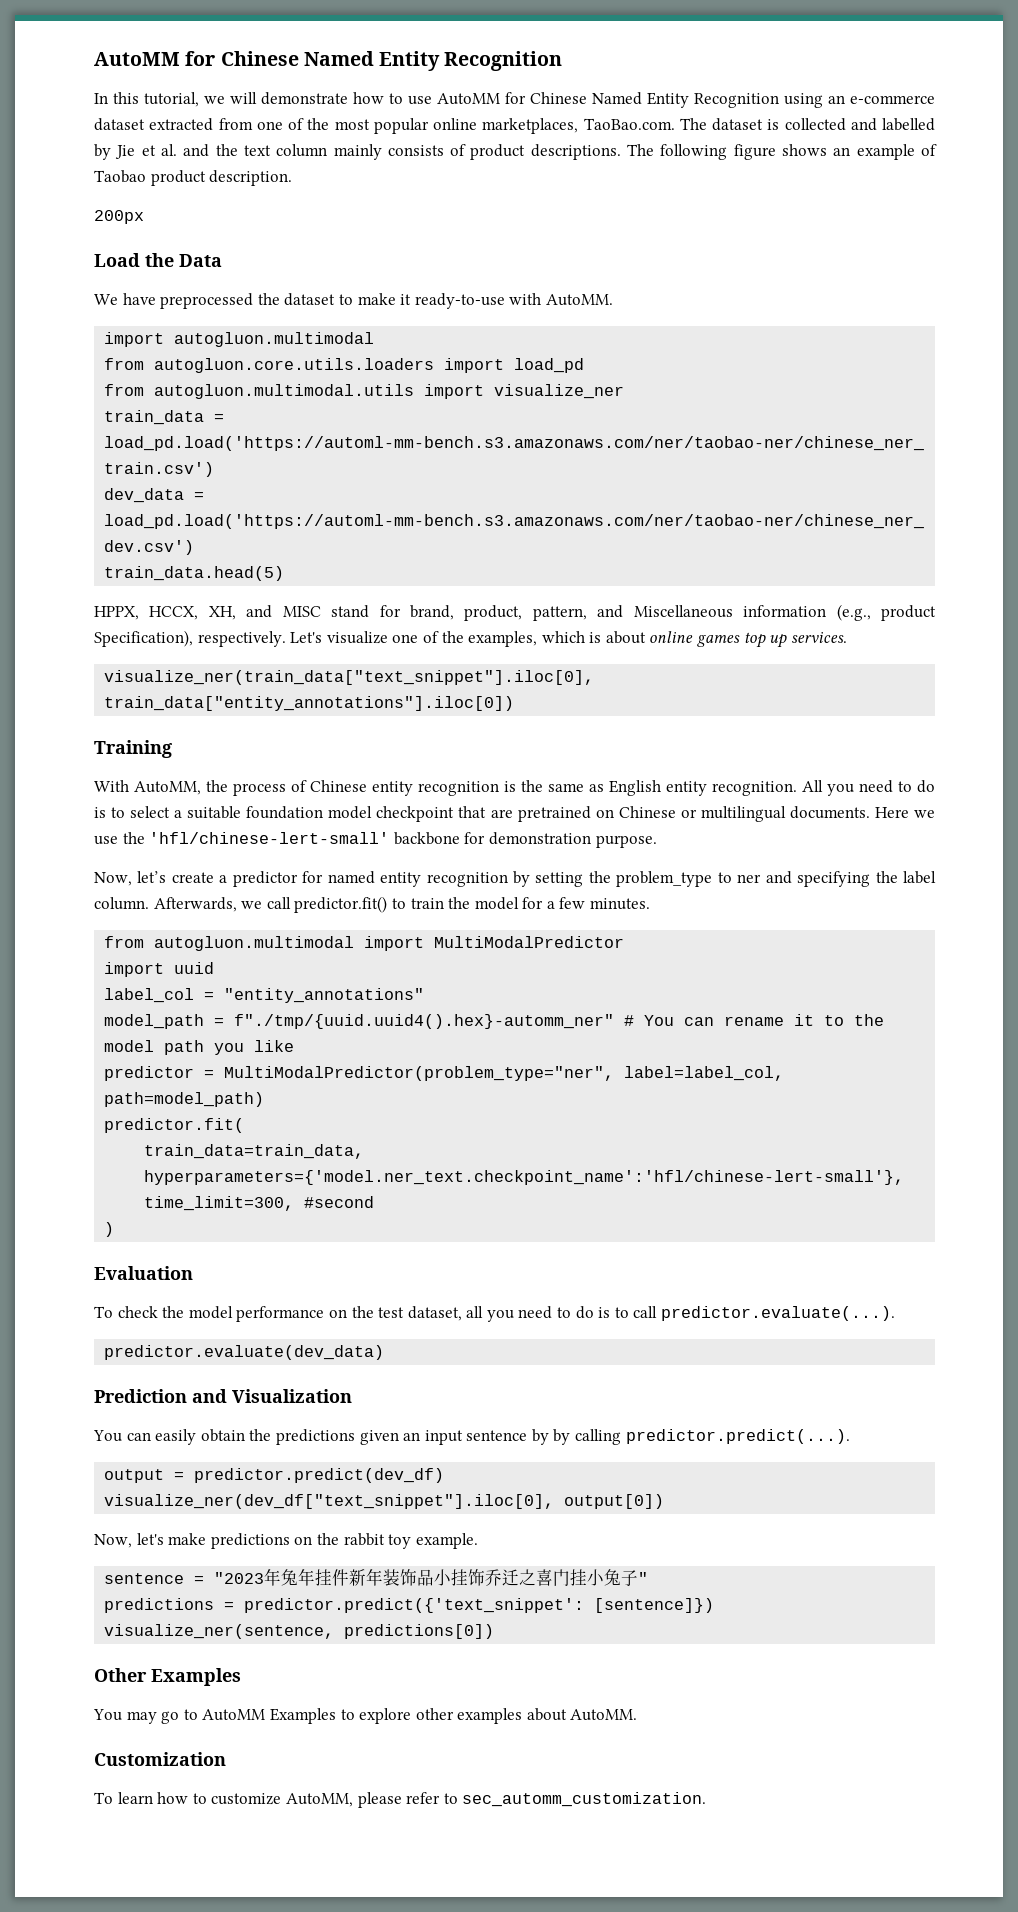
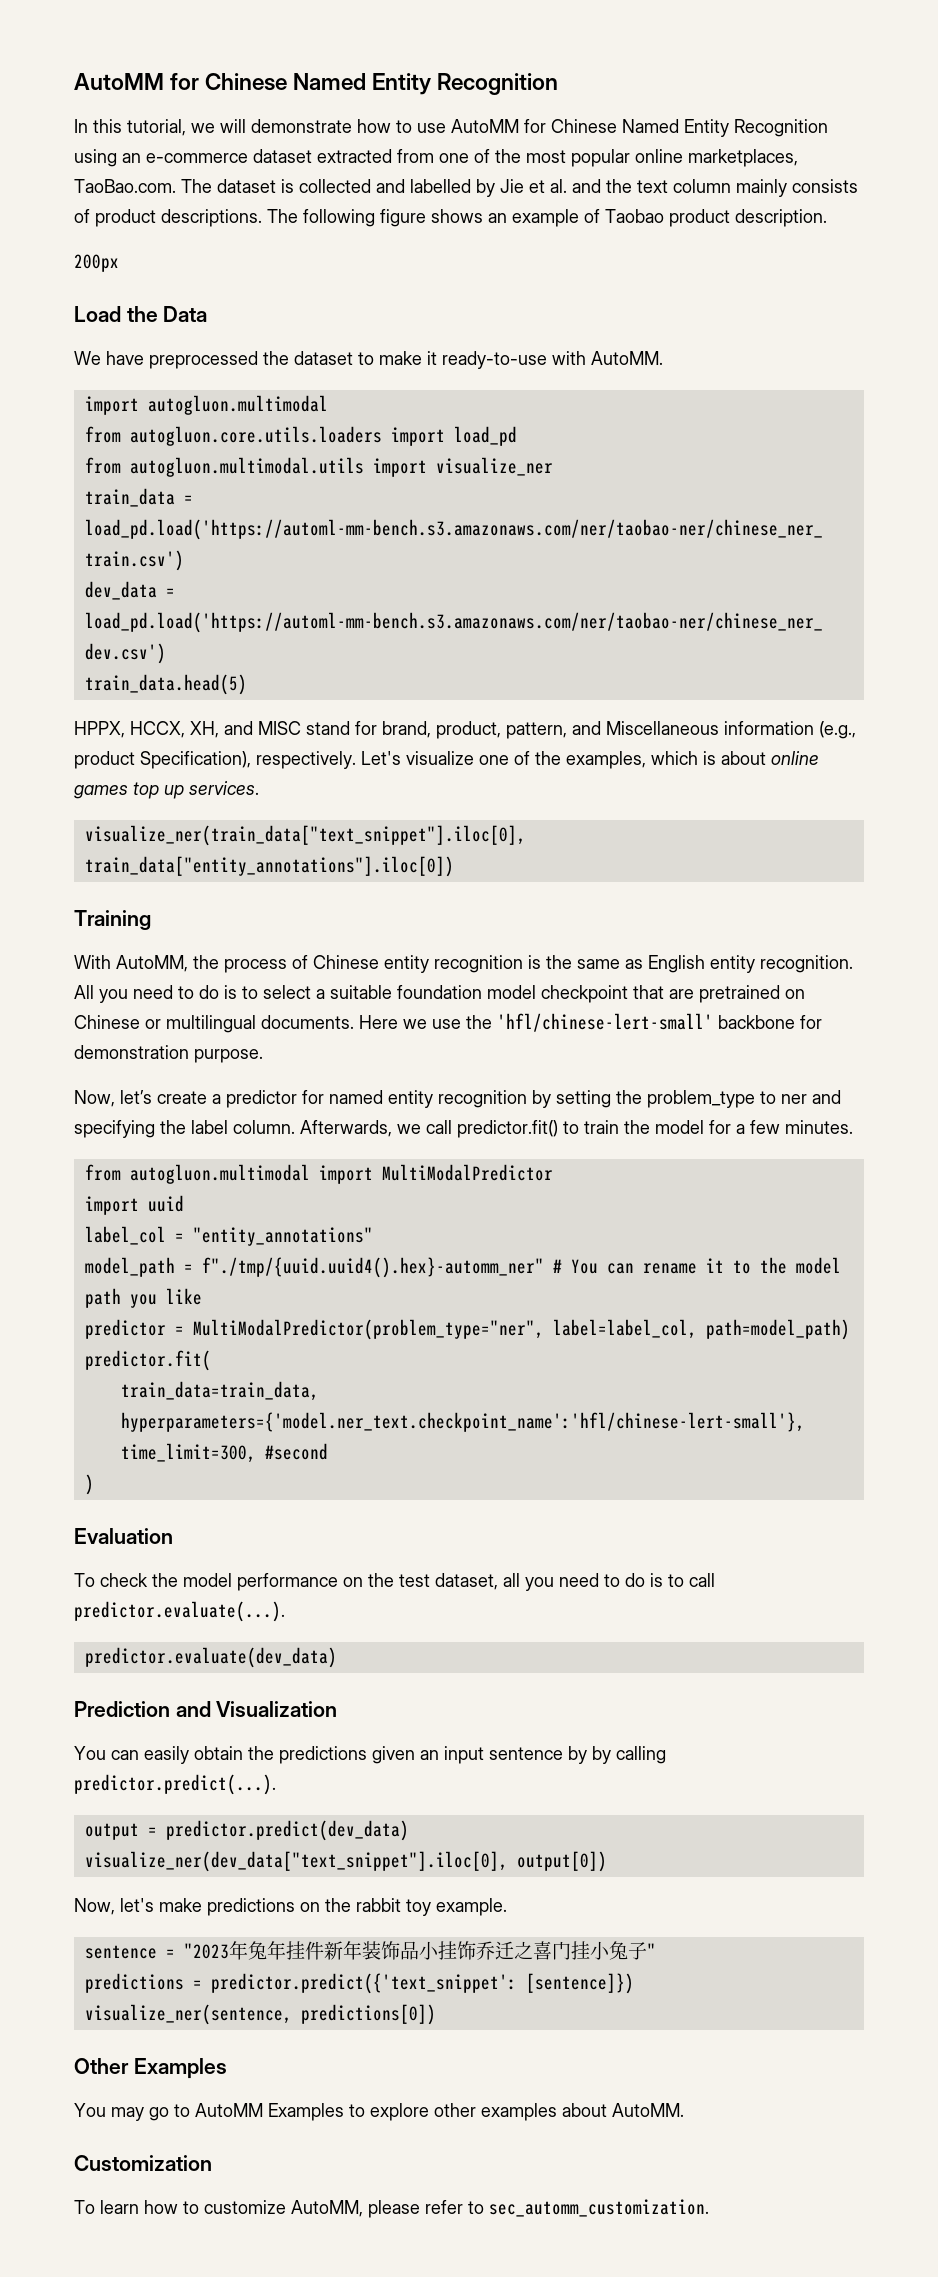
- output = predictor.predict(dev_df)
- visualize_ner(dev_df["text_snippet"].iloc[0], output[0])
+ output = predictor.predict(dev_data)
+ visualize_ner(dev_data["text_snippet"].iloc[0], output[0])

